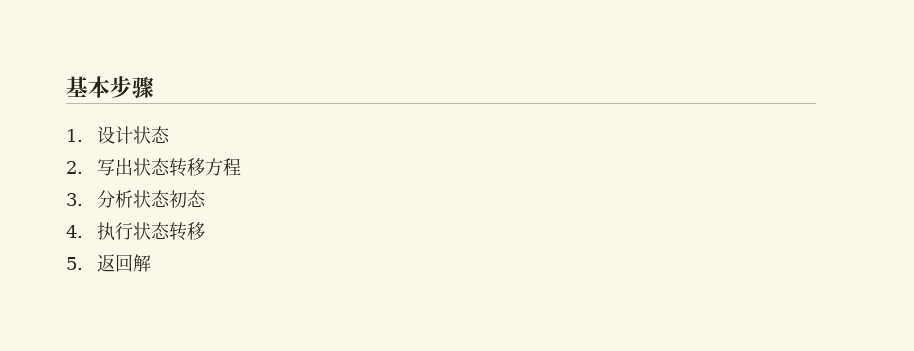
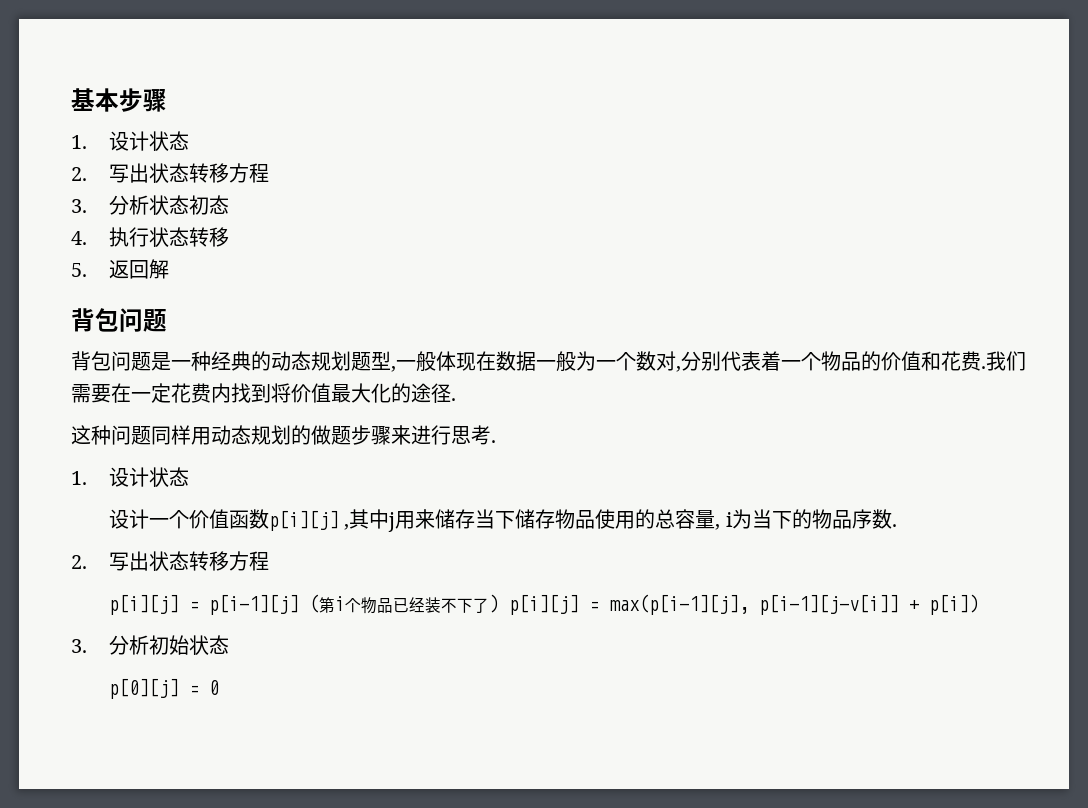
  5.返回解
+ 背包问题
+ 背包问题是一种经典的动态规划题型,一般体现在数据一般为一个数对,分别代表着一个物品的价值和花费.我们需要在一定花费内找到将价值最大化的途径.
+ 这种问题同样用动态规划的做题步骤来进行思考.
+ 1.设计状态
+ 设计一个价值函数p[i][j] ,其中j用来储存当下储存物品使用的总容量, i为当下的物品序数.
+ 2.写出状态转移方程
+ p[i][j] = p[i-1][j] (第i个物品已经装不下了) p[i][j] = max(p[i-1][j], p[i-1][j-v[i]] + p[i])
+ 3.分析初始状态
+ p[0][j] = 0

